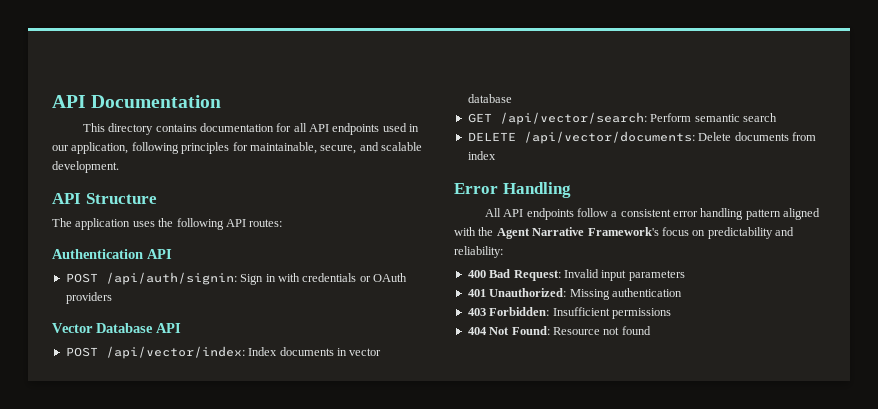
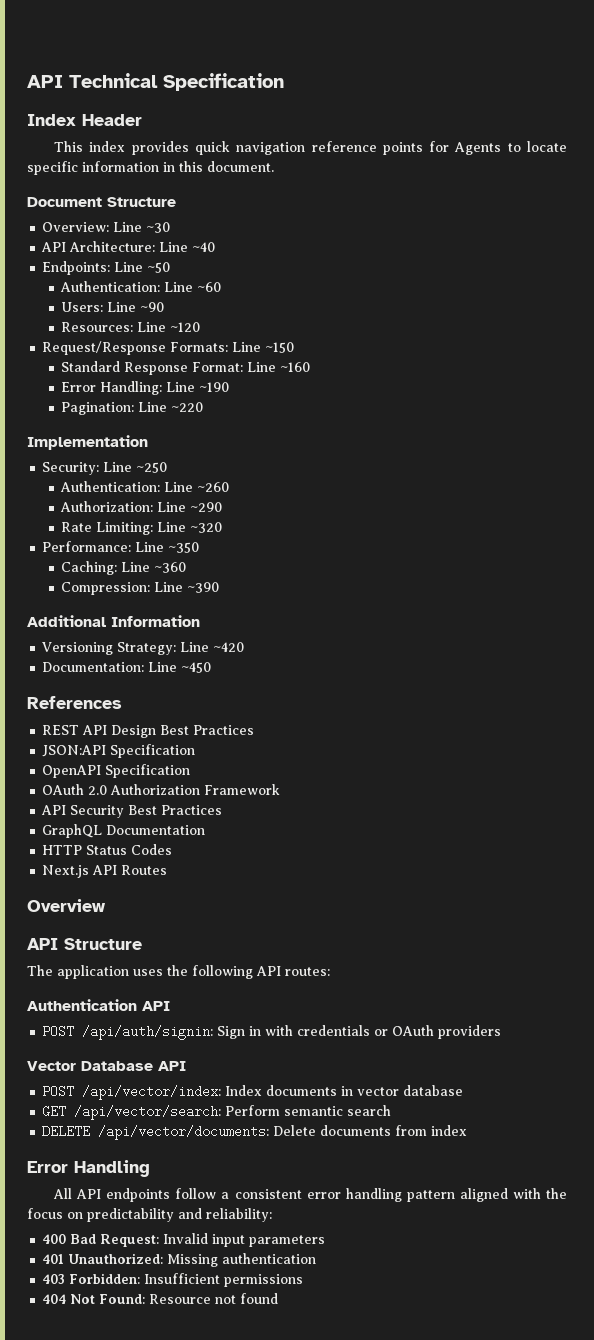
- API Documentation
- This directory contains documentation for all API endpoints used in our application, following principles for maintainable, secure, and scalable development.
+ API Technical Specification
+ Index Header
+ This index provides quick navigation reference points for Agents to locate specific information in this document.
+ Document Structure
+ Overview: Line ~30
+ API Architecture: Line ~40
+ Endpoints: Line ~50
+ Authentication: Line ~60
+ Users: Line ~90
+ Resources: Line ~120
+ Request/Response Formats: Line ~150
+ Standard Response Format: Line ~160
+ Error Handling: Line ~190
+ Pagination: Line ~220
+ Implementation
+ Security: Line ~250
+ Authentication: Line ~260
+ Authorization: Line ~290
+ Rate Limiting: Line ~320
+ Performance: Line ~350
+ Caching: Line ~360
+ Compression: Line ~390
+ Additional Information
+ Versioning Strategy: Line ~420
+ Documentation: Line ~450
+ References
+ REST API Design Best Practices
+ JSON:API Specification
+ OpenAPI Specification
+ OAuth 2.0 Authorization Framework
+ API Security Best Practices
+ GraphQL Documentation
+ HTTP Status Codes
+ Next.js API Routes
+ Overview
- All API endpoints follow a consistent error handling pattern aligned with the Agent Narrative Framework's focus on predictability and reliability:
+ All API endpoints follow a consistent error handling pattern aligned with the focus on predictability and reliability:

